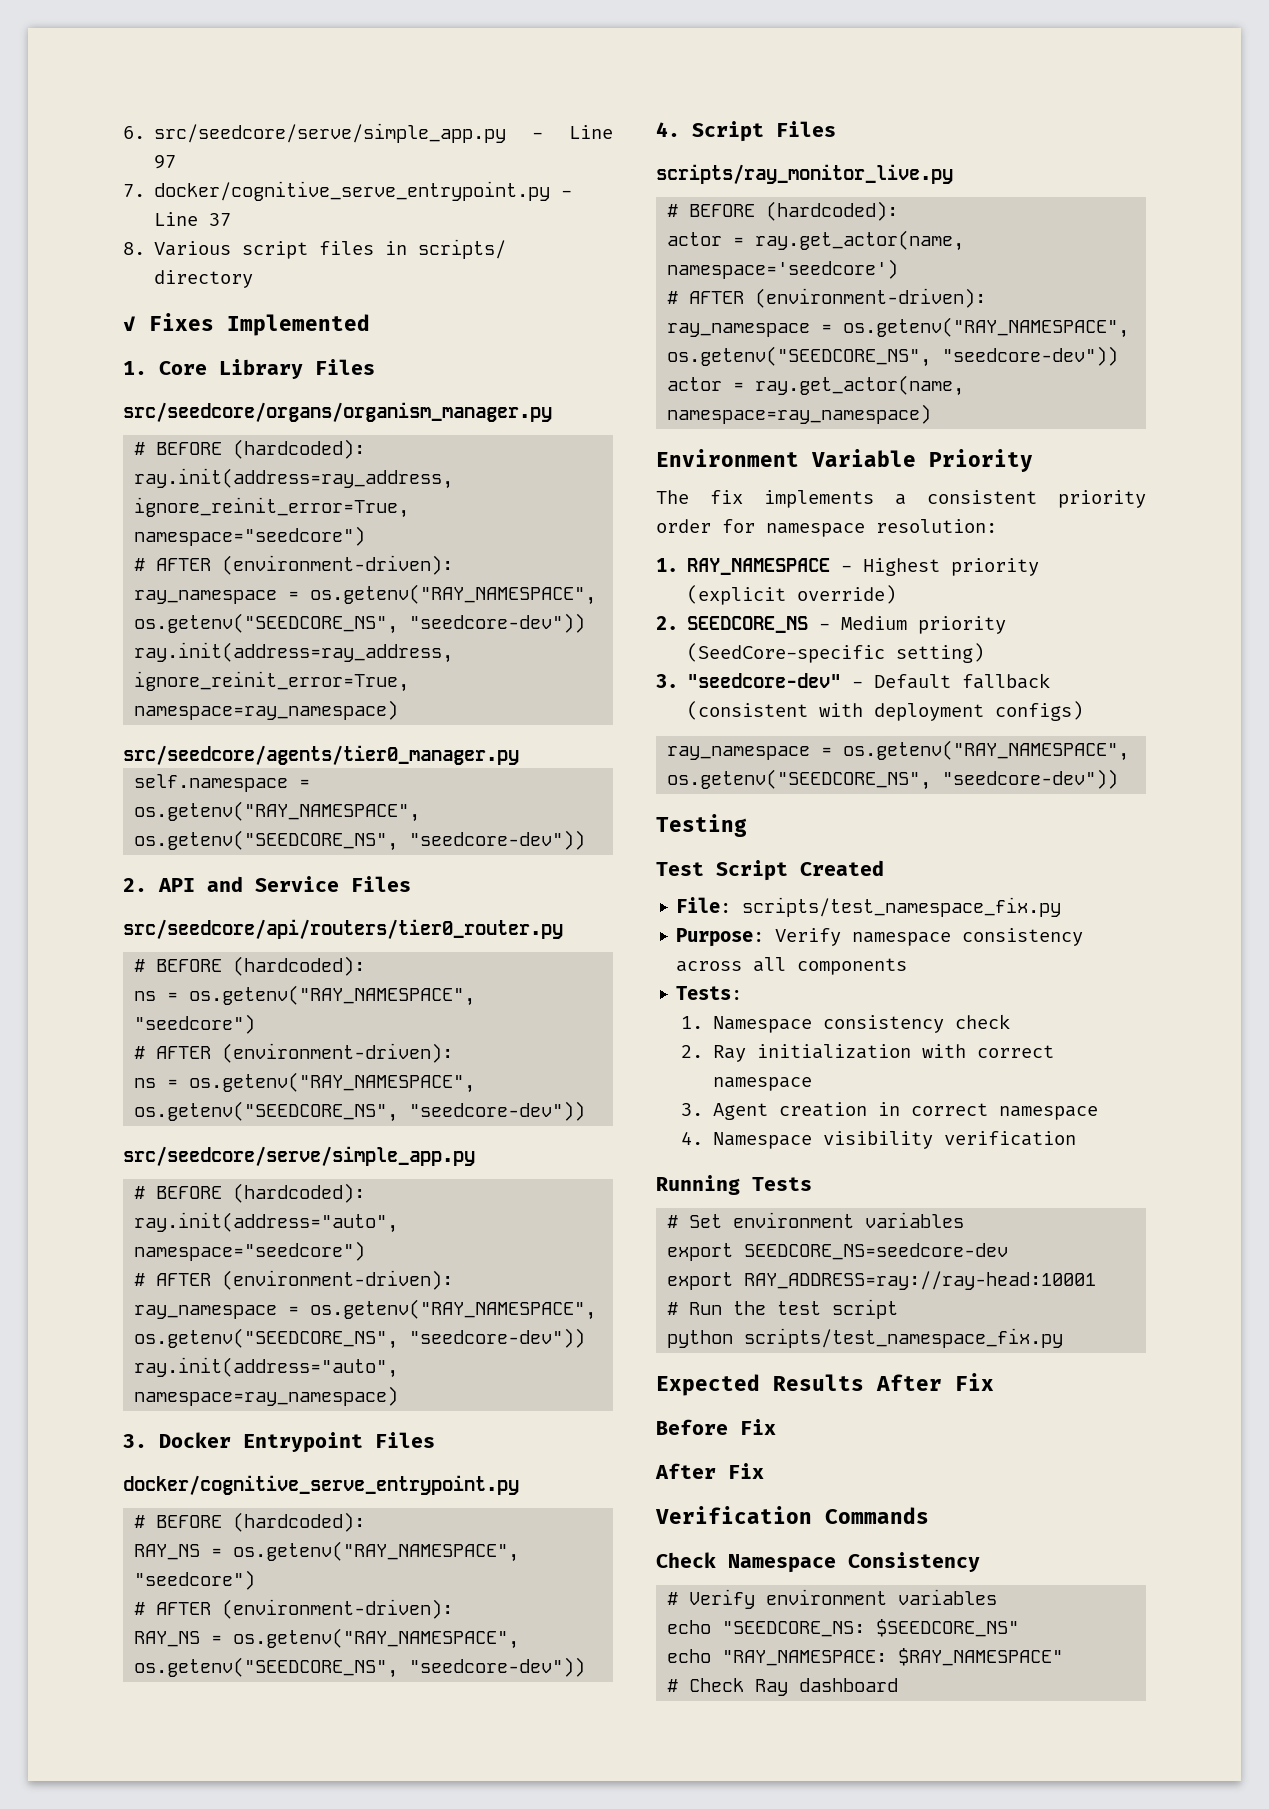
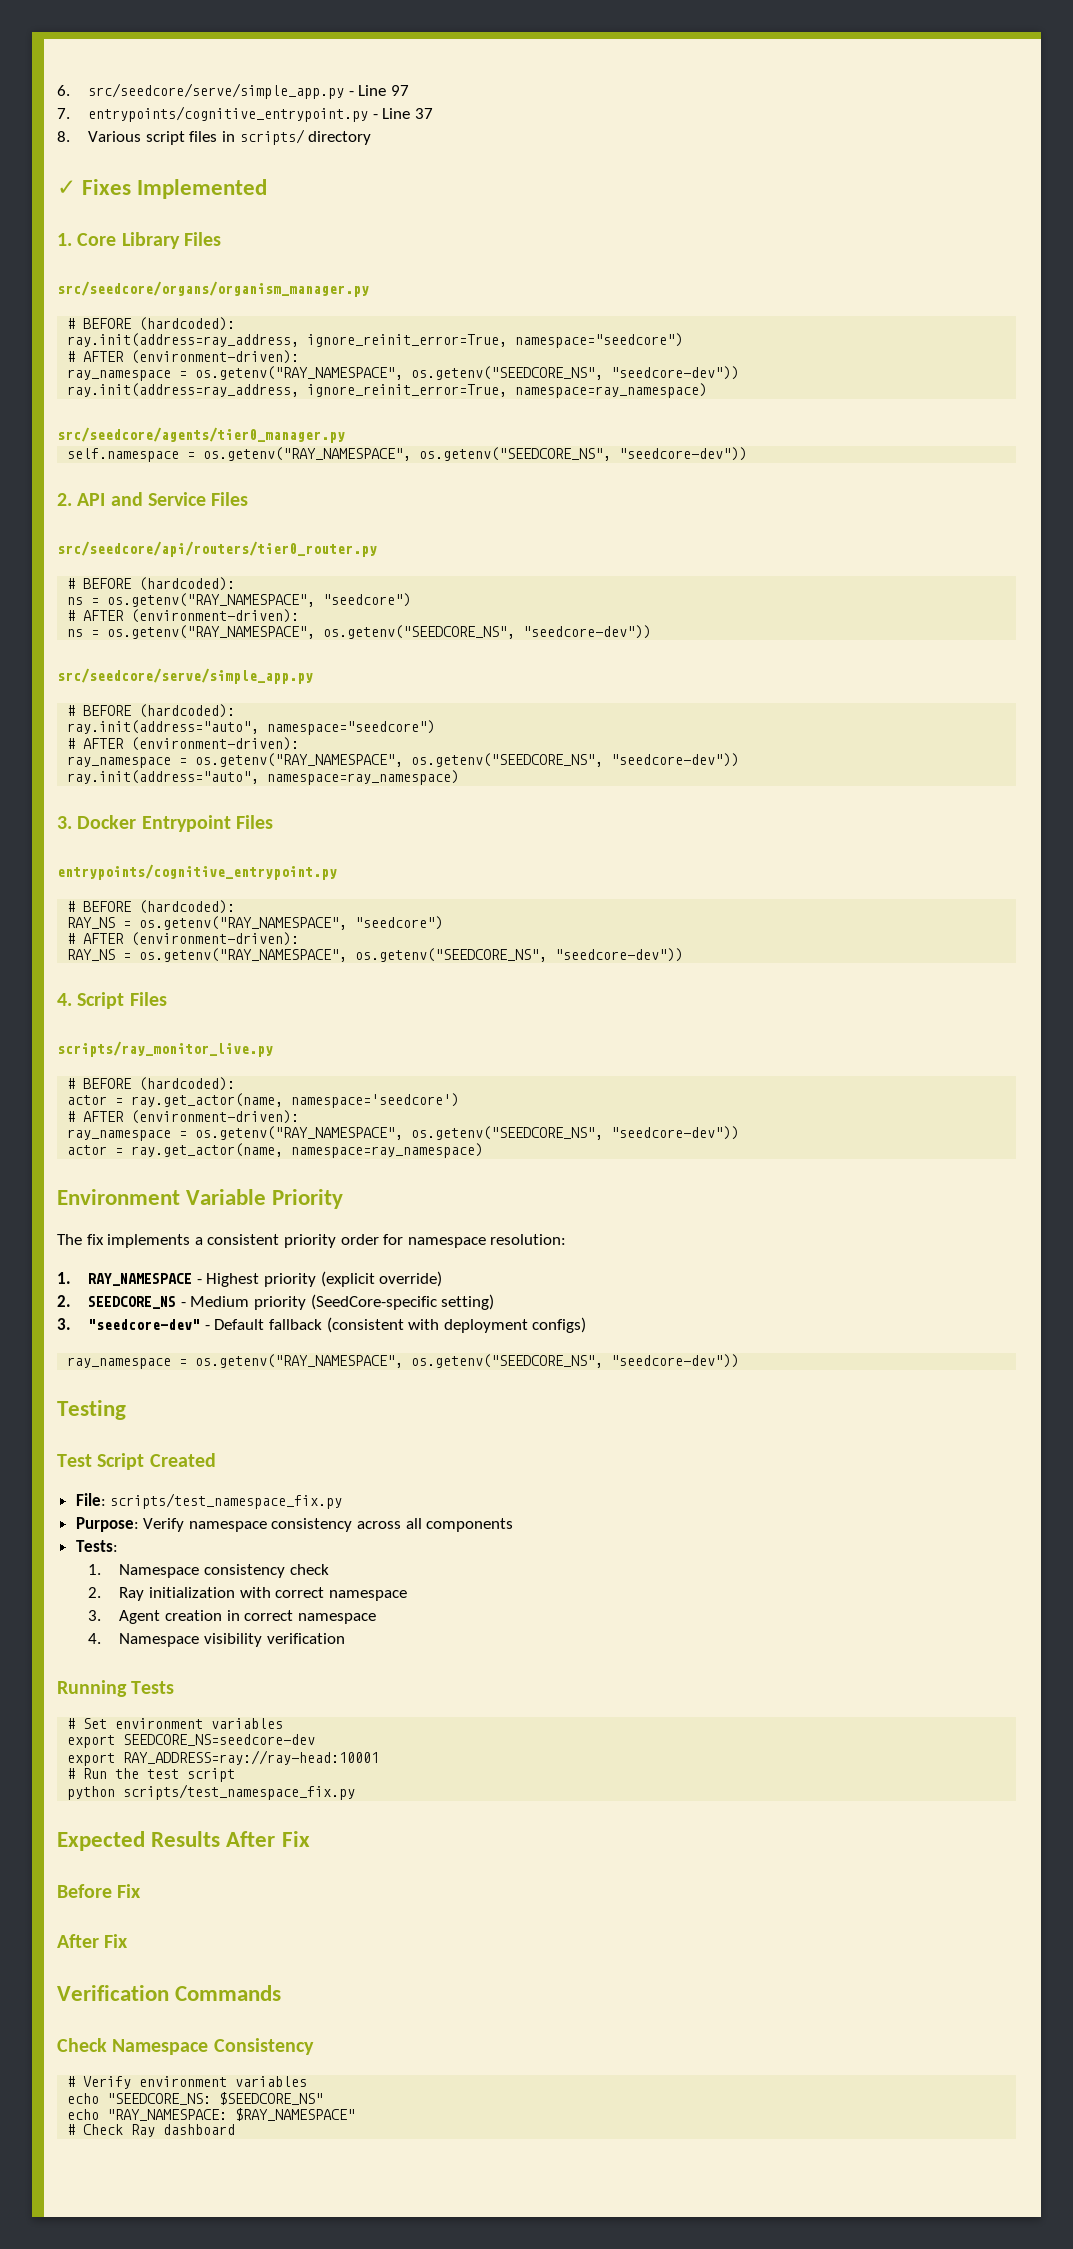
- 7. docker/cognitive_serve_entrypoint.py - Line 37
+ 7. entrypoints/cognitive_entrypoint.py - Line 37
  3. Docker Entrypoint Files
- docker/cognitive_serve_entrypoint.py
+ entrypoints/cognitive_entrypoint.py

